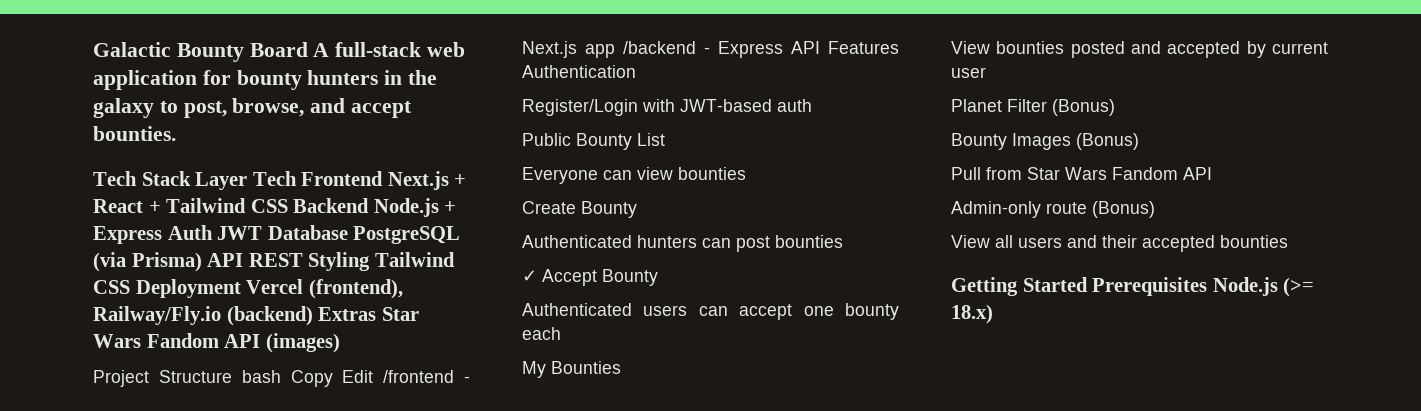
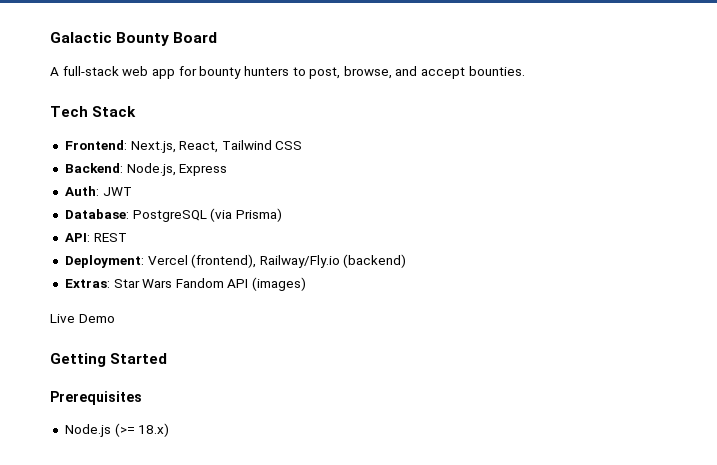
- Galactic Bounty Board A full-stack web application for bounty hunters in the galaxy to post, browse, and accept bounties.
+ Galactic Bounty Board
+ A full-stack web app for bounty hunters to post, browse, and accept bounties.
- Tech Stack Layer Tech Frontend Next.js + React + Tailwind CSS Backend Node.js + Express Auth JWT Database PostgreSQL (via Prisma) API REST Styling Tailwind CSS Deployment Vercel (frontend), Railway/Fly.io (backend) Extras Star Wars Fandom API (images)
+ Tech Stack
+ Frontend: Next.js, React, Tailwind CSS
+ Backend: Node.js, Express
+ Auth: JWT
+ Database: PostgreSQL (via Prisma)
+ API: REST
+ Deployment: Vercel (frontend), Railway/Fly.io (backend)
+ Extras: Star Wars Fandom API (images)
- Project Structure bash Copy Edit /frontend - Next.js app /backend - Express API Features Authentication
- Register/Login with JWT-based auth
- Public Bounty List
- Everyone can view bounties
- Create Bounty
- Authenticated hunters can post bounties
- ✓ Accept Bounty
- Authenticated users can accept one bounty each
- My Bounties
- View bounties posted and accepted by current user
- Planet Filter (Bonus)
- Bounty Images (Bonus)
- Pull from Star Wars Fandom API
- Admin-only route (Bonus)
- View all users and their accepted bounties
+ Live Demo
- Getting Started Prerequisites Node.js (>= 18.x)
+ Getting Started
+ Prerequisites
+ Node.js (>= 18.x)

